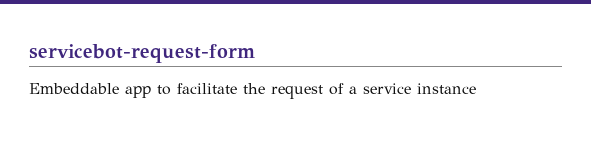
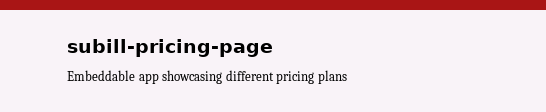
- servicebot-request-form
+ subill-pricing-page
- Embeddable app to facilitate the request of a service instance
+ Embeddable app showcasing different pricing plans

